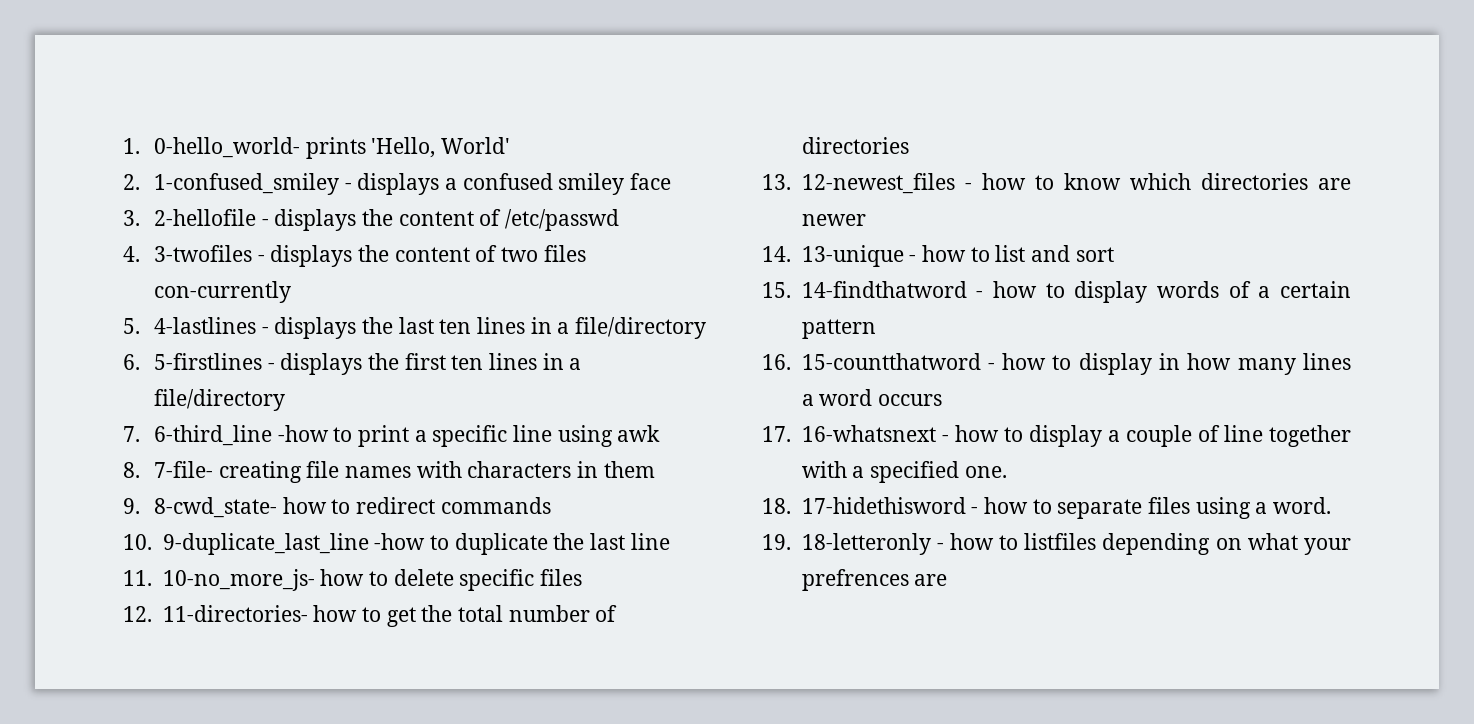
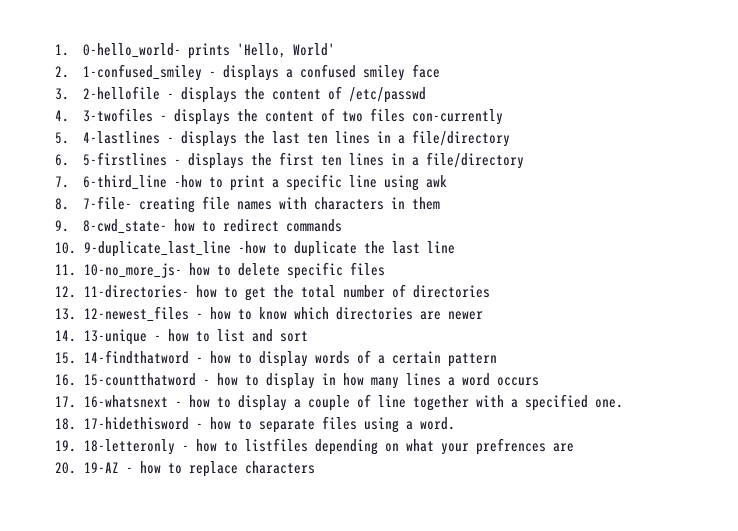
+ 20. 19-AZ - how to replace characters

